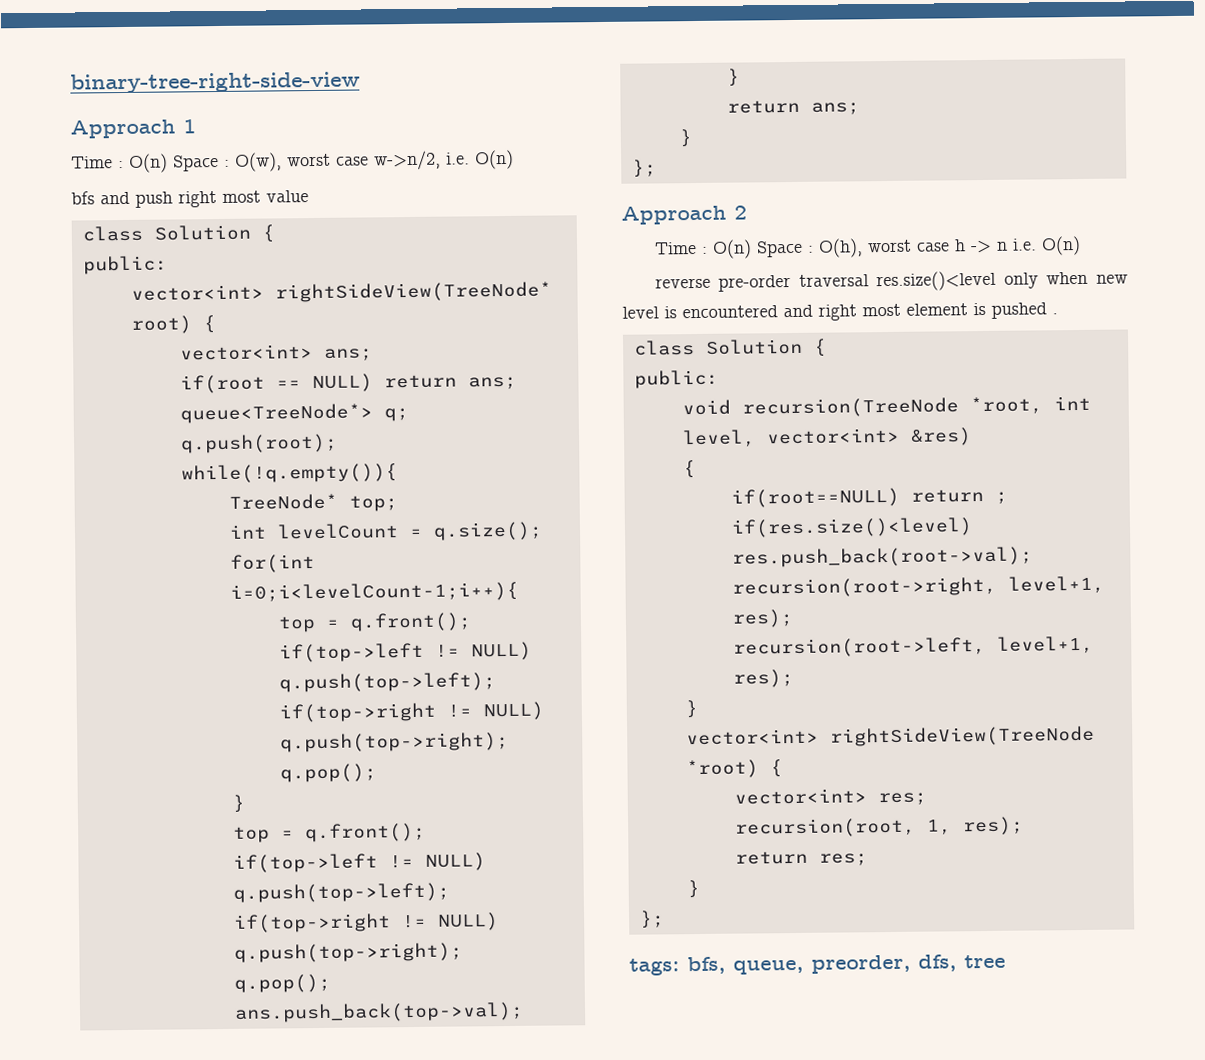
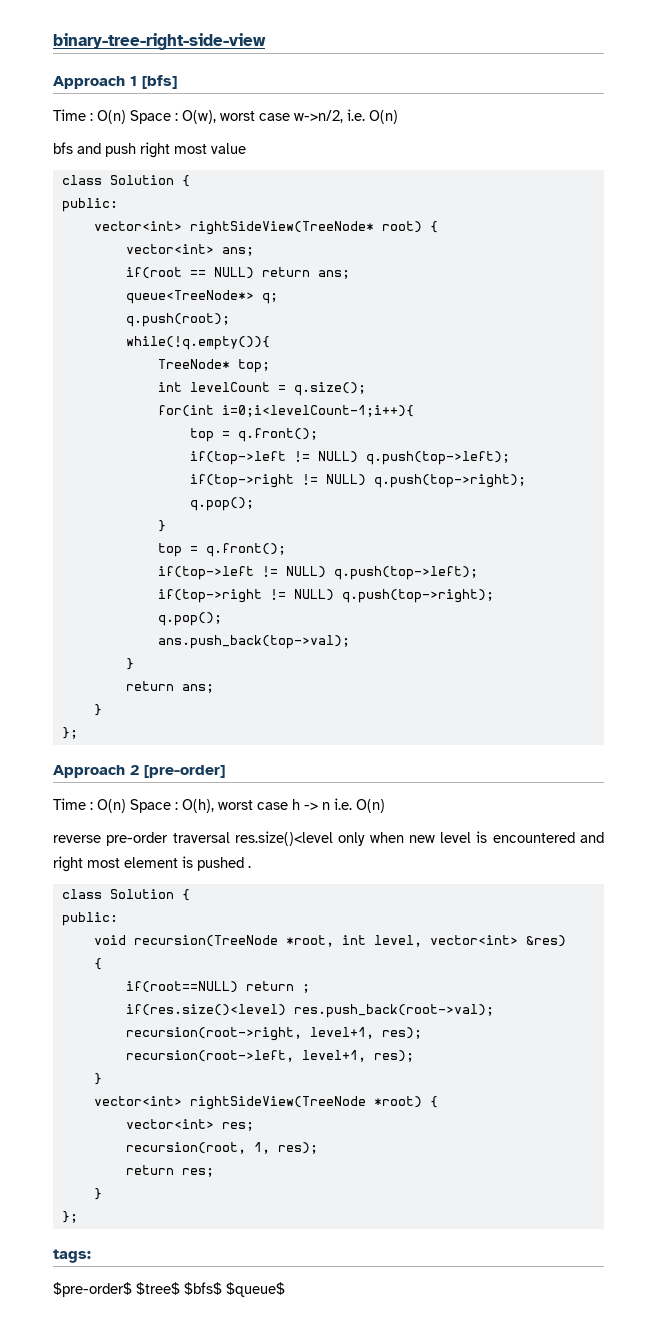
- Approach 1
+ Approach 1 [bfs]
- Approach 2
+ Approach 2 [pre-order]
- tags: bfs, queue, preorder, dfs, tree
+ tags:
+ $pre-order$ $tree$ $bfs$ $queue$

